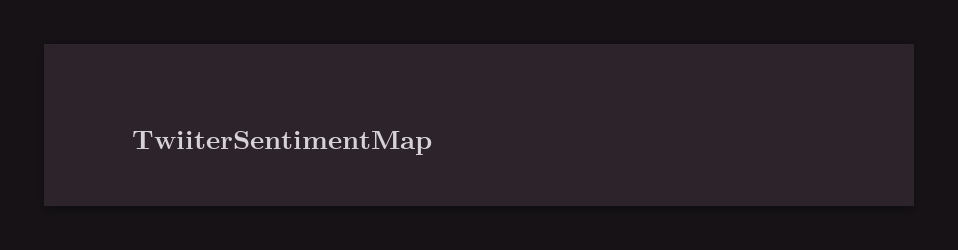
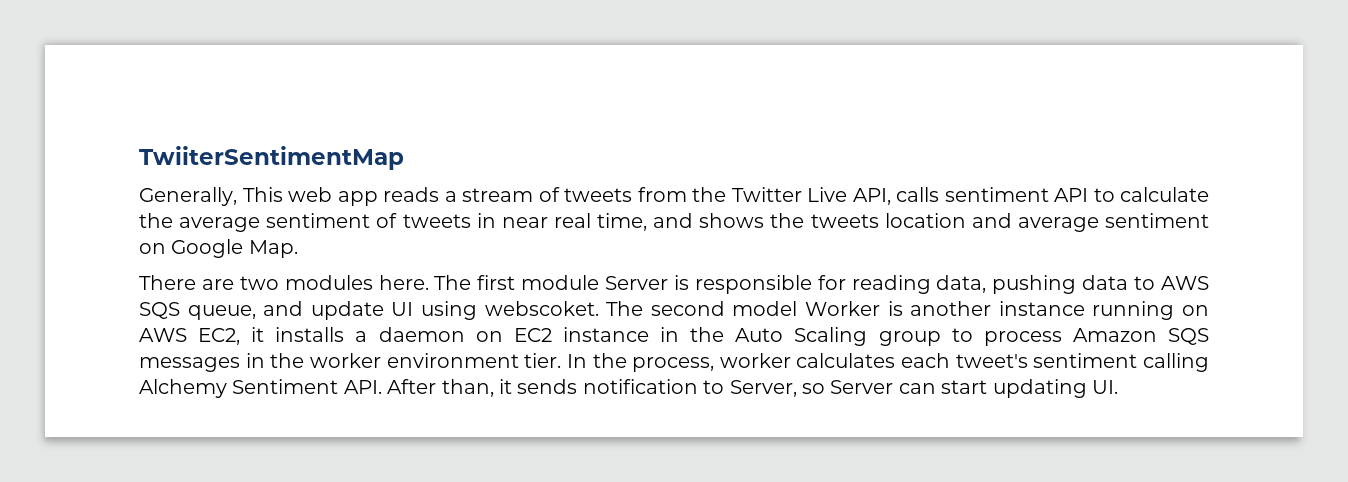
+ Generally, This web app reads a stream of tweets from the Twitter Live API, calls sentiment API to calculate the average sentiment of tweets in near real time, and shows the tweets location and average sentiment on Google Map.
+ There are two modules here. The first module Server is responsible for reading data, pushing data to AWS SQS queue, and update UI using webscoket. The second model Worker is another instance running on AWS EC2, it installs a daemon on EC2 instance in the Auto Scaling group to process Amazon SQS messages in the worker environment tier. In the process, worker calculates each tweet's sentiment calling Alchemy Sentiment API. After than, it sends notification to Server, so Server can start updating UI.

